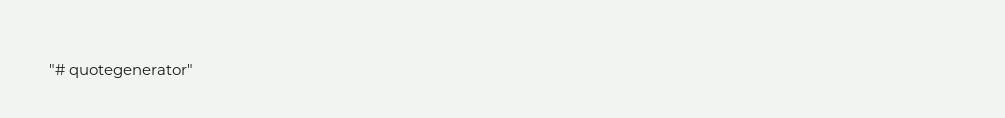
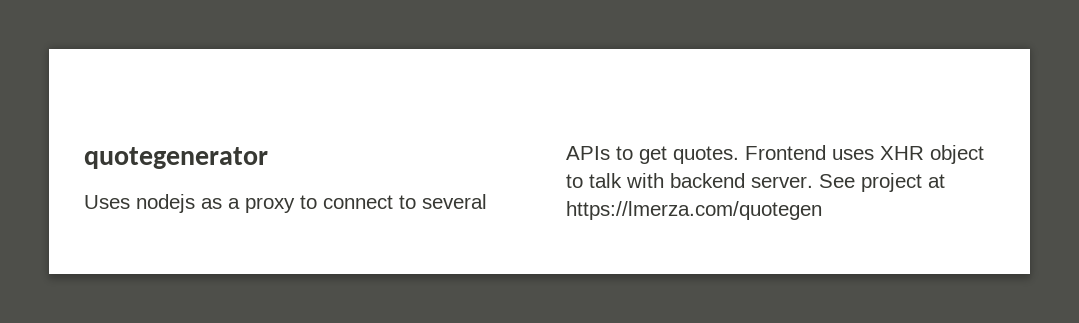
- "# quotegenerator"
+ quotegenerator
+ Uses nodejs as a proxy to connect to several APIs to get quotes. Frontend uses XHR object to talk with backend server. See project at https://lmerza.com/quotegen

